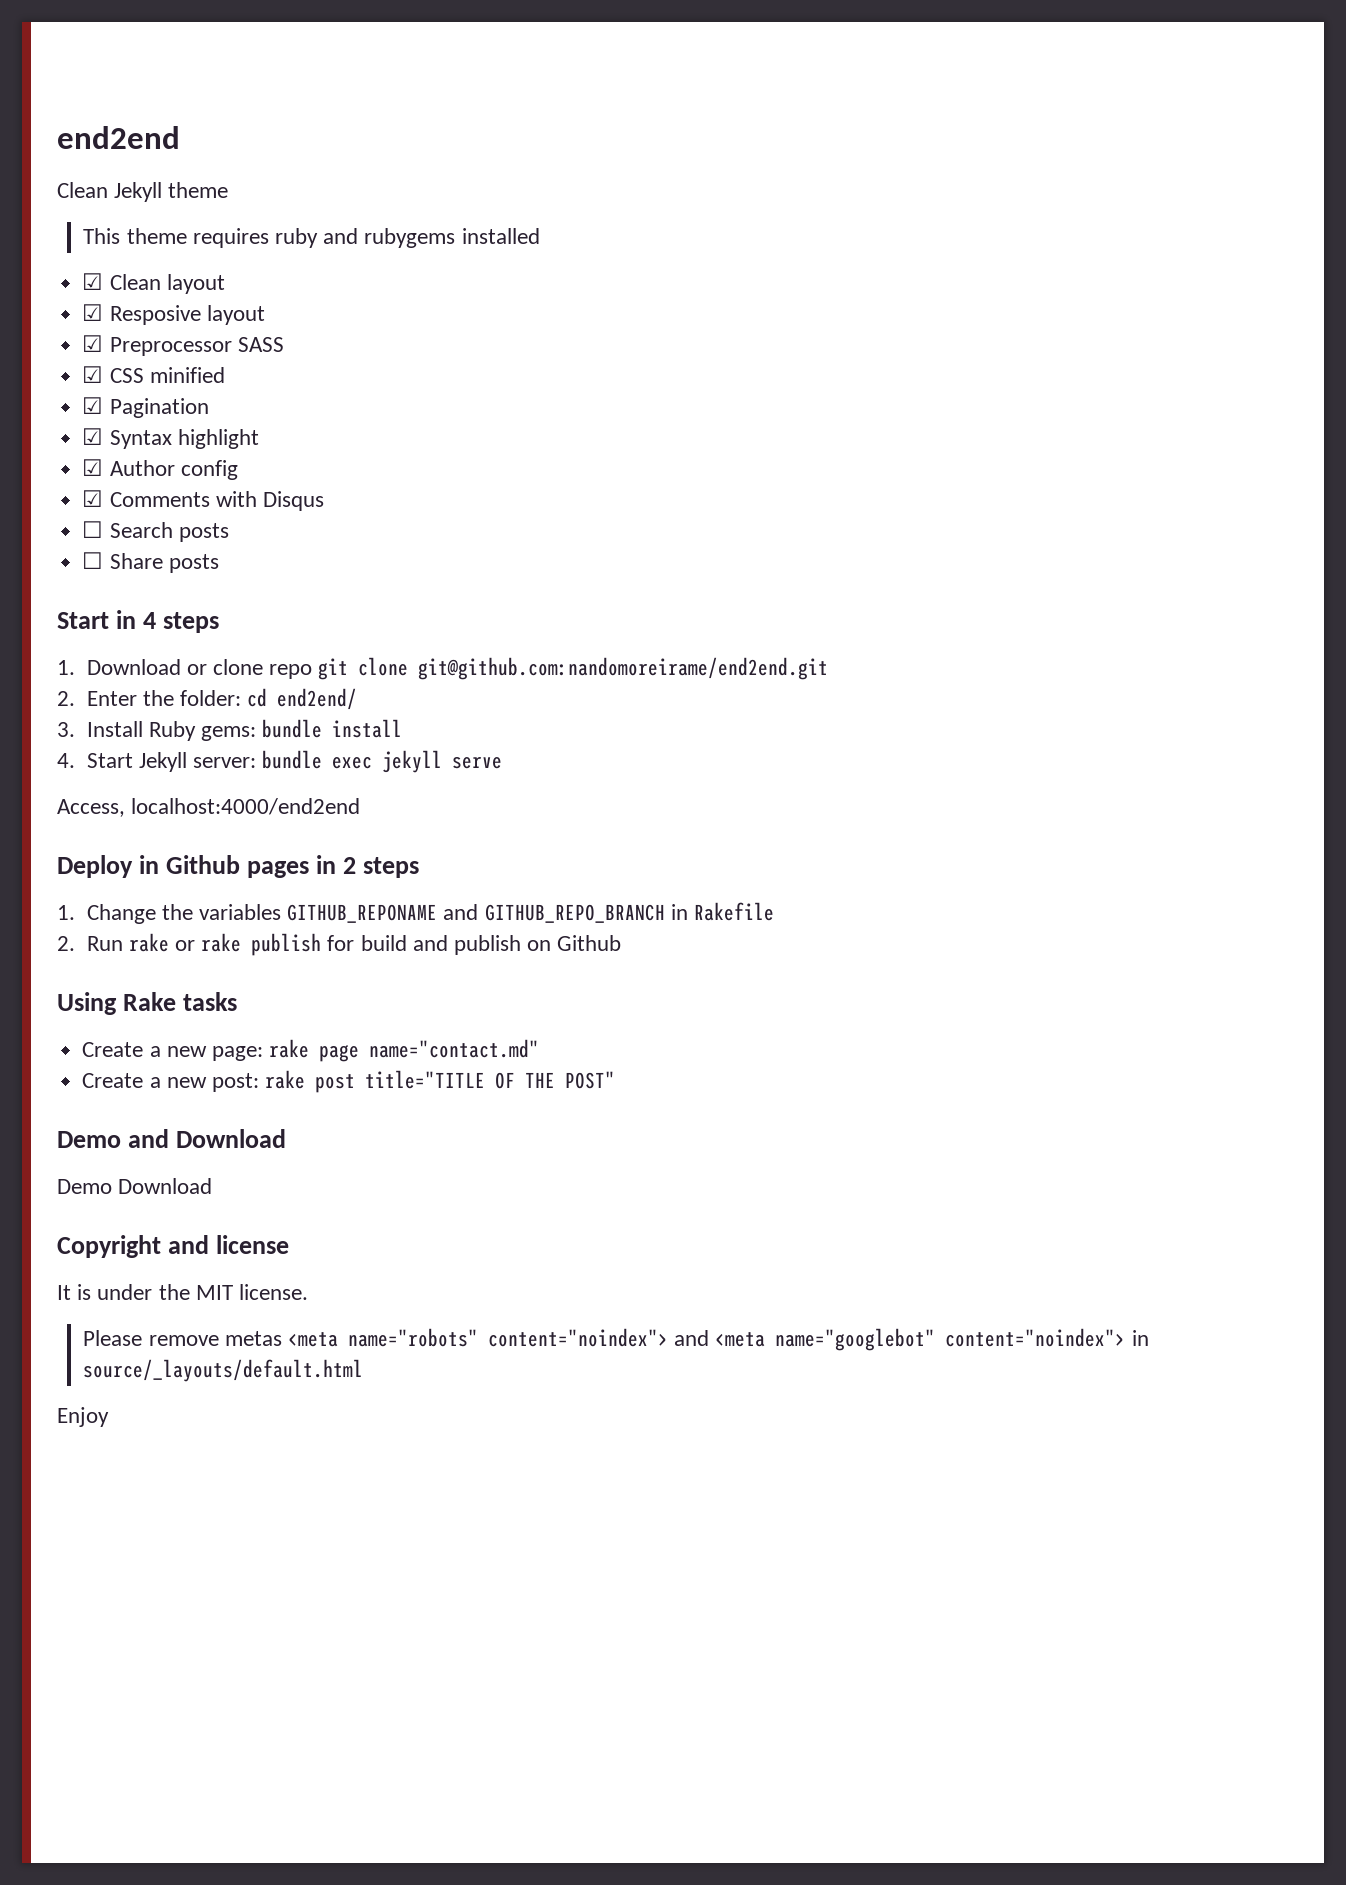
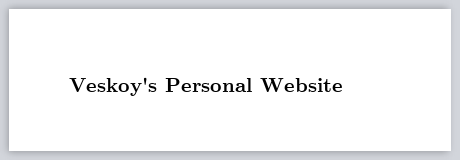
- end2end
- Clean Jekyll theme
- This theme requires ruby and rubygems installed
- ☑ Clean layout
- ☑ Resposive layout
- ☑ Preprocessor SASS
- ☑ CSS minified
- ☑ Pagination
- ☑ Syntax highlight
- ☑ Author config
- ☑ Comments with Disqus
- ☐ Search posts
- ☐ Share posts
- Start in 4 steps
- 1. Download or clone repo git clone git@github.com:nandomoreirame/end2end.git
- 2. Enter the folder: cd end2end/
- 3. Install Ruby gems: bundle install
- 4. Start Jekyll server: bundle exec jekyll serve
- Access, localhost:4000/end2end
- Deploy in Github pages in 2 steps
- 1. Change the variables GITHUB_REPONAME and GITHUB_REPO_BRANCH in Rakefile
- 2. Run rake or rake publish for build and publish on Github
- Using Rake tasks
- Create a new page: rake page name="contact.md"
- Create a new post: rake post title="TITLE OF THE POST"
- Demo and Download
- Demo Download
- Copyright and license
- It is under the MIT license.
- Please remove metas <meta name="robots" content="noindex"> and <meta name="googlebot" content="noindex"> in source/_layouts/default.html
- Enjoy
+ Veskoy's Personal Website

